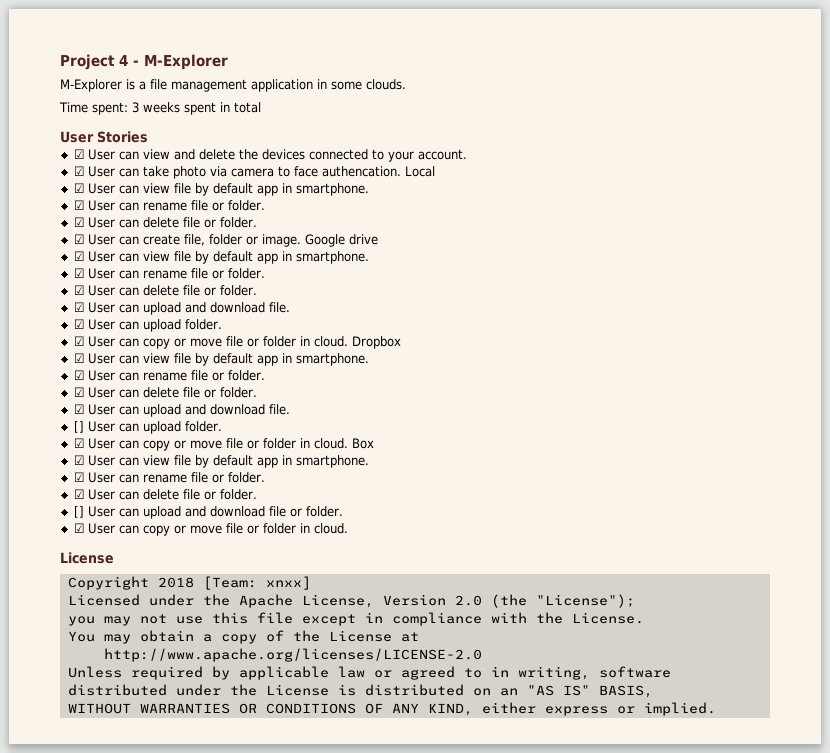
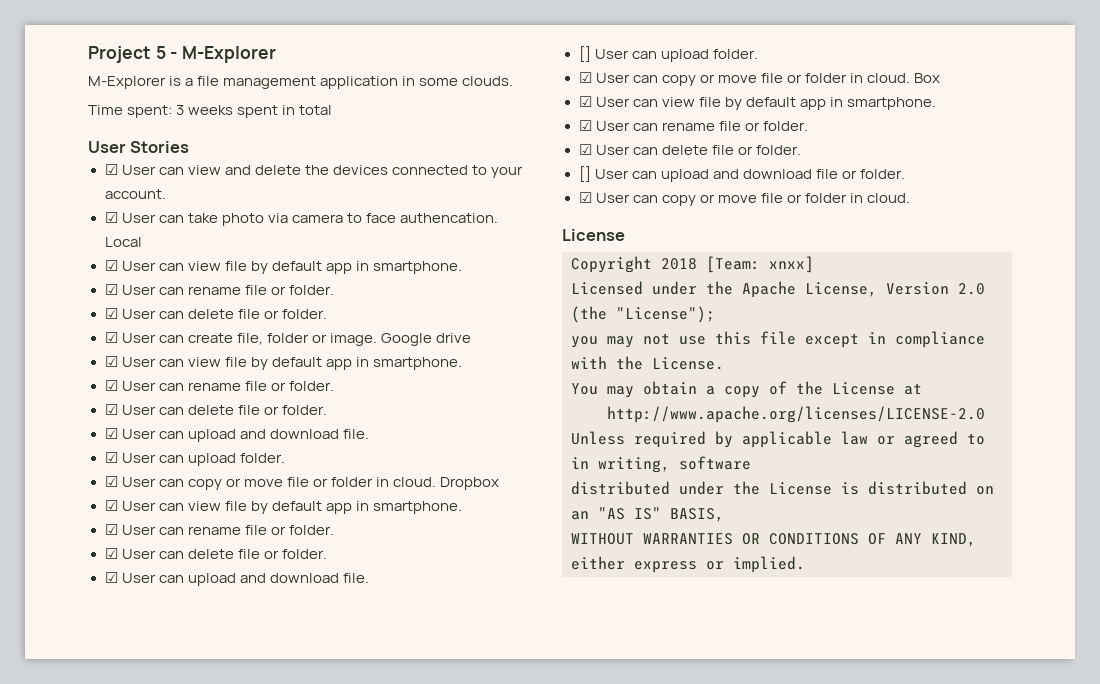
- Project 4 - M-Explorer
+ Project 5 - M-Explorer

